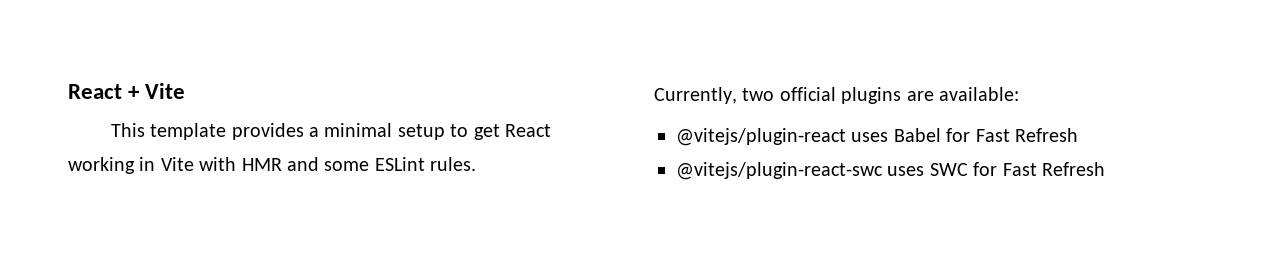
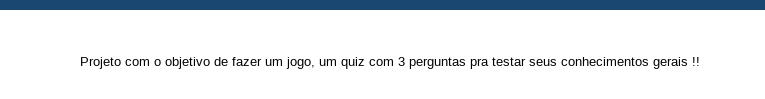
- React + Vite
- This template provides a minimal setup to get React working in Vite with HMR and some ESLint rules.
- Currently, two official plugins are available:
- @vitejs/plugin-react uses Babel for Fast Refresh
- @vitejs/plugin-react-swc uses SWC for Fast Refresh
+ Projeto com o objetivo de fazer um jogo, um quiz com 3 perguntas pra testar seus conhecimentos gerais !!

